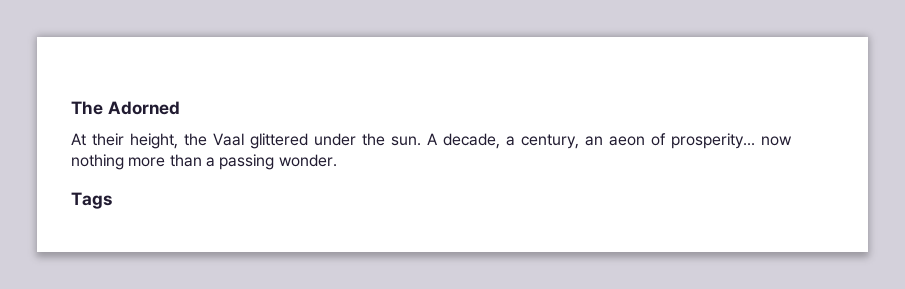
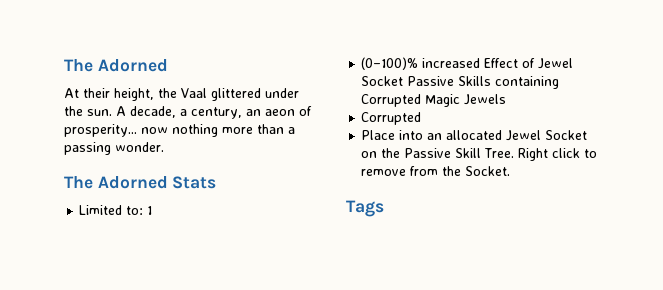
+ The Adorned Stats
+ Limited to: 1
+ (0–100)% increased Effect of Jewel Socket Passive Skills containing Corrupted Magic Jewels
+ Corrupted
+ Place into an allocated Jewel Socket on the Passive Skill Tree. Right click to remove from the Socket.

